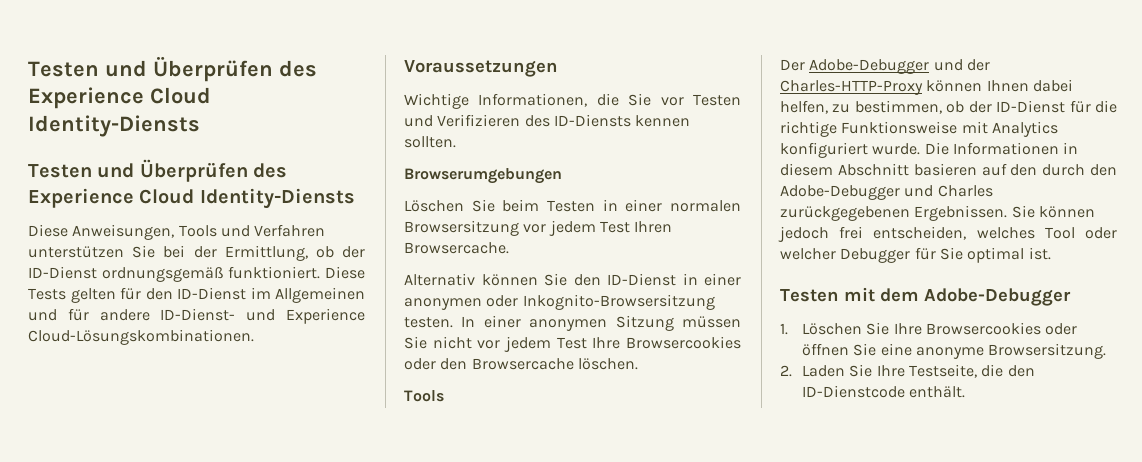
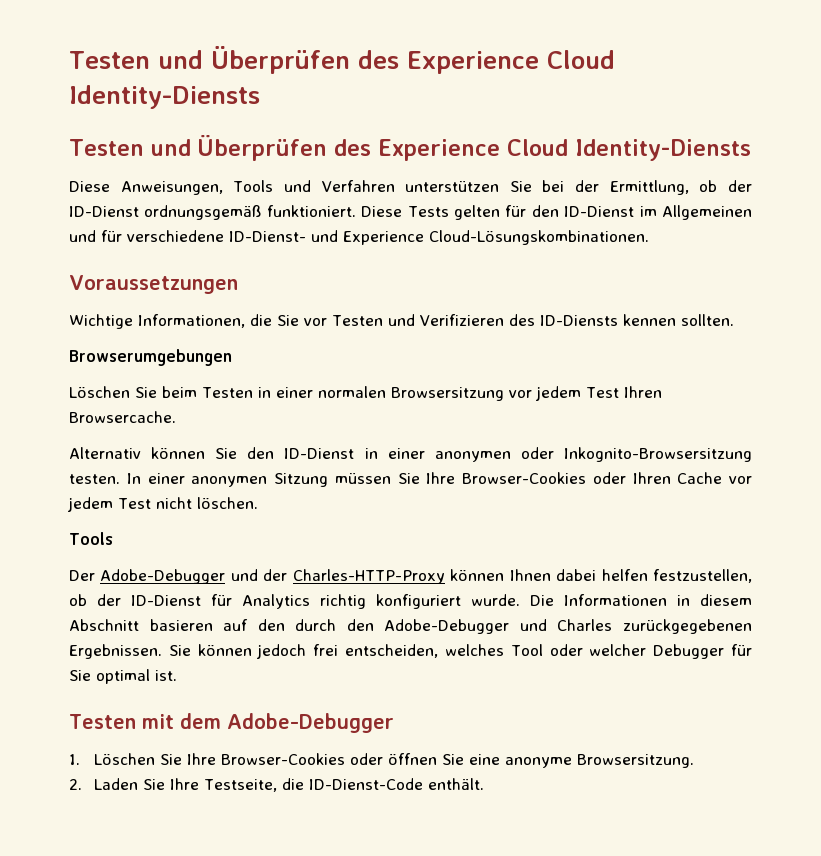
- Diese Tests gelten für den ID-Dienst im Allgemeinen und für andere ID-Dienst- und Experience Cloud-Lösungskombinationen.
+ Diese Tests gelten für den ID-Dienst im Allgemeinen und für verschiedene ID-Dienst- und Experience Cloud-Lösungskombinationen.
- In einer anonymen Sitzung müssen Sie nicht vor jedem Test Ihre Browsercookies oder den Browsercache löschen.
+ In einer anonymen Sitzung müssen Sie Ihre Browser-Cookies oder Ihren Cache vor jedem Test nicht löschen.
- Der Adobe-Debugger und der Charles-HTTP-Proxy können Ihnen dabei helfen, zu bestimmen, ob der ID-Dienst für die richtige Funktionsweise mit Analytics konfiguriert wurde.
+ Der Adobe-Debugger und der Charles-HTTP-Proxy können Ihnen dabei helfen festzustellen, ob der ID-Dienst für Analytics richtig konfiguriert wurde.
- 1. Löschen Sie Ihre Browsercookies oder öffnen Sie eine anonyme Browsersitzung.
+ 1. Löschen Sie Ihre Browser-Cookies oder öffnen Sie eine anonyme Browsersitzung.
- 2. Laden Sie Ihre Testseite, die den ID-Dienstcode enthält.
+ 2. Laden Sie Ihre Testseite, die ID-Dienst-Code enthält.

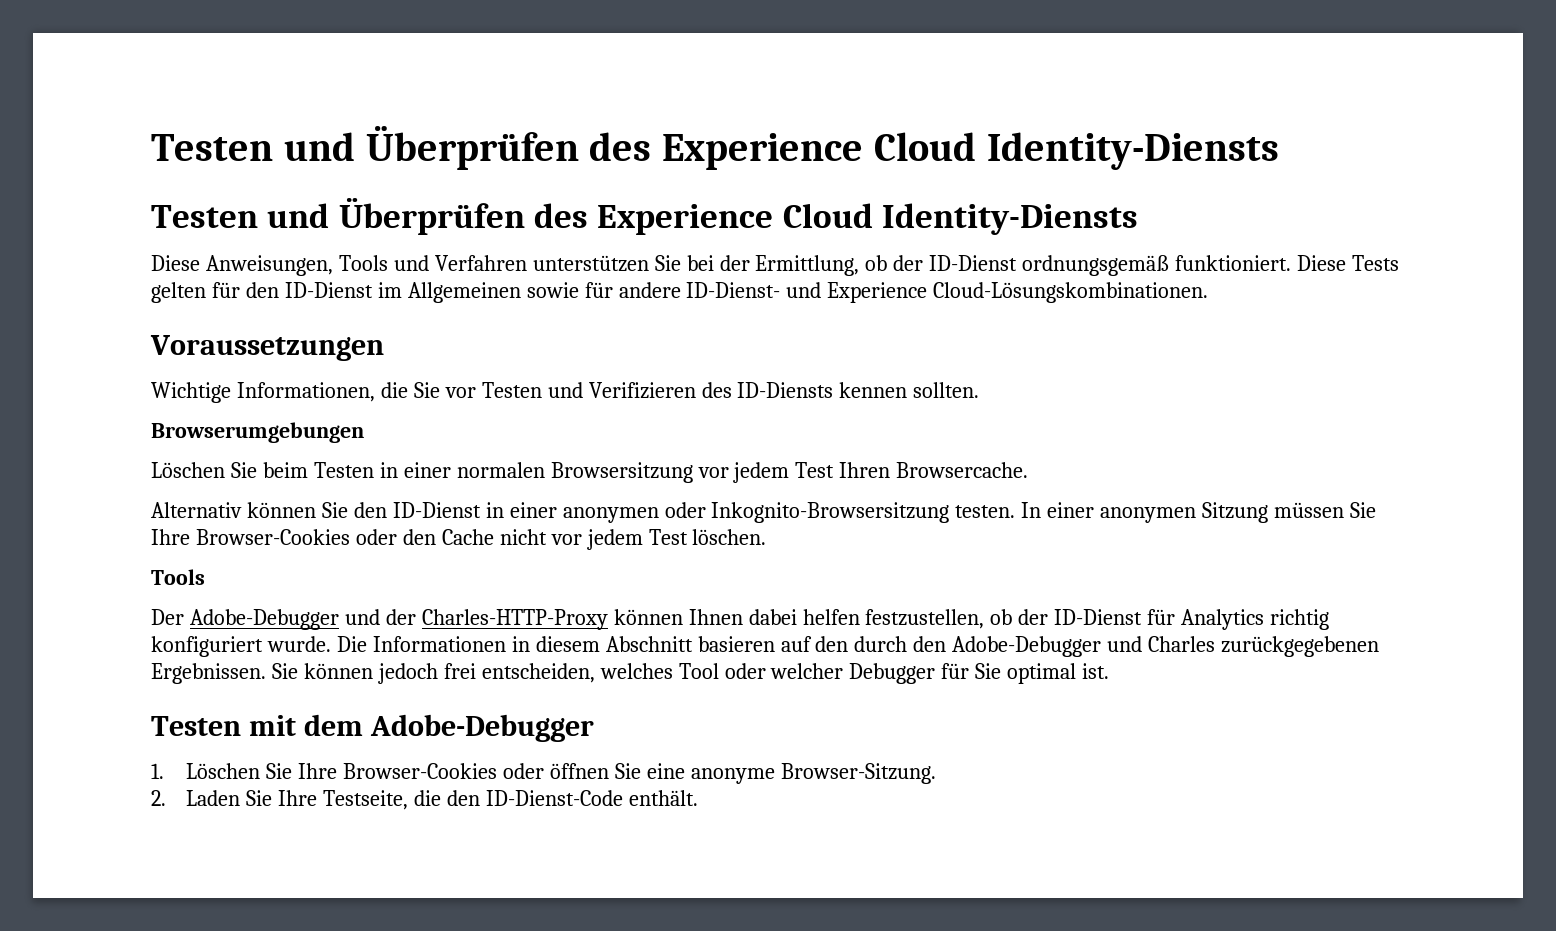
- Diese Tests gelten für den ID-Dienst im Allgemeinen und für verschiedene ID-Dienst- und Experience Cloud-Lösungskombinationen.
+ Diese Tests gelten für den ID-Dienst im Allgemeinen sowie für andere ID-Dienst- und Experience Cloud-Lösungskombinationen.
- In einer anonymen Sitzung müssen Sie Ihre Browser-Cookies oder Ihren Cache vor jedem Test nicht löschen.
+ In einer anonymen Sitzung müssen Sie Ihre Browser-Cookies oder den Cache nicht vor jedem Test löschen.
- 1. Löschen Sie Ihre Browser-Cookies oder öffnen Sie eine anonyme Browsersitzung.
+ 1. Löschen Sie Ihre Browser-Cookies oder öffnen Sie eine anonyme Browser-Sitzung.
- 2. Laden Sie Ihre Testseite, die ID-Dienst-Code enthält.
+ 2. Laden Sie Ihre Testseite, die den ID-Dienst-Code enthält.

